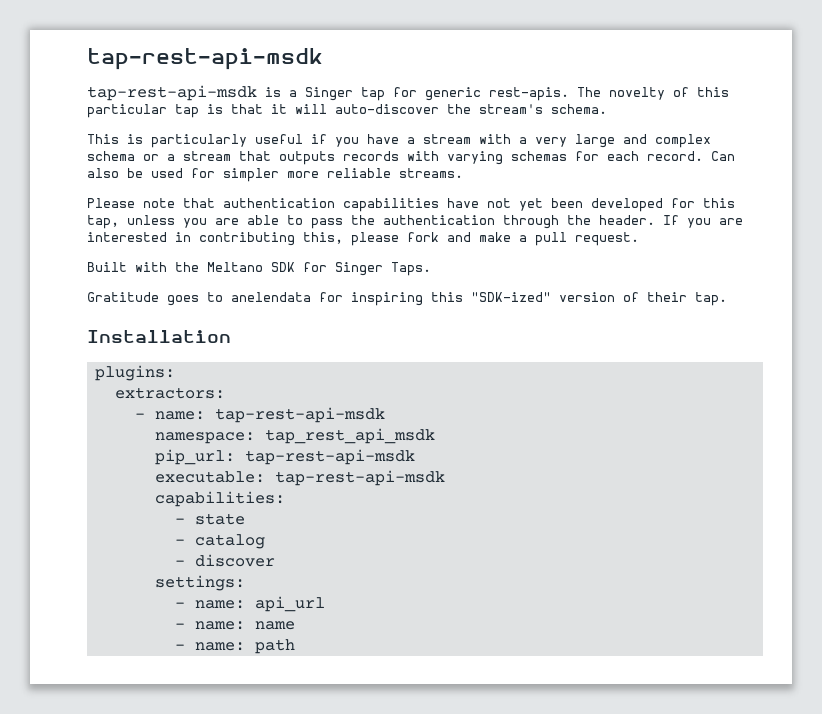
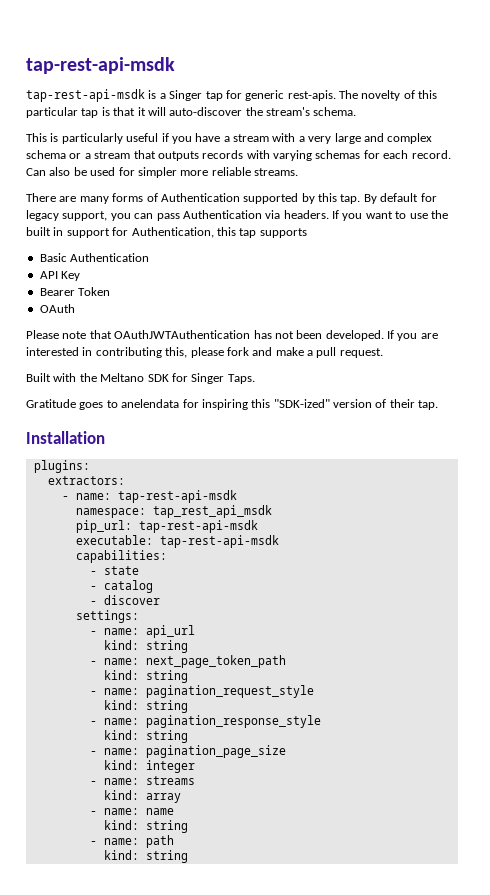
- Please note that authentication capabilities have not yet been developed for this tap, unless you are able to pass the authentication through the header.
+ There are many forms of Authentication supported by this tap. By default for legacy support, you can pass Authentication via headers. If you want to use the built in support for Authentication, this tap supports
+ Basic Authentication
+ API Key
+ Bearer Token
+ OAuth
+ Please note that OAuthJWTAuthentication has not been developed.
  - name: api_url
+ kind: string
+ - name: next_page_token_path
+ kind: string
+ - name: pagination_request_style
+ kind: string
+ - name: pagination_response_style
+ kind: string
+ - name: pagination_page_size
+ kind: integer
+ - name: streams
+ kind: array
  - name: name
+ kind: string
  - name: path
+ kind: string

